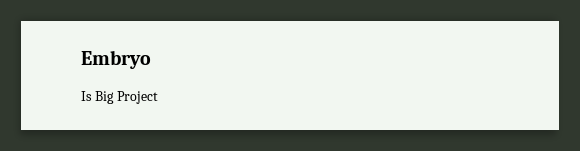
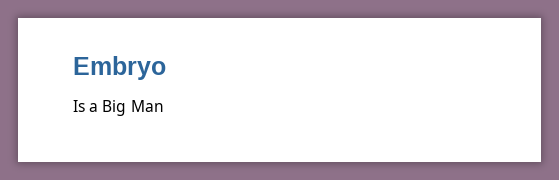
- Is Big Project
+ Is a Big Man

